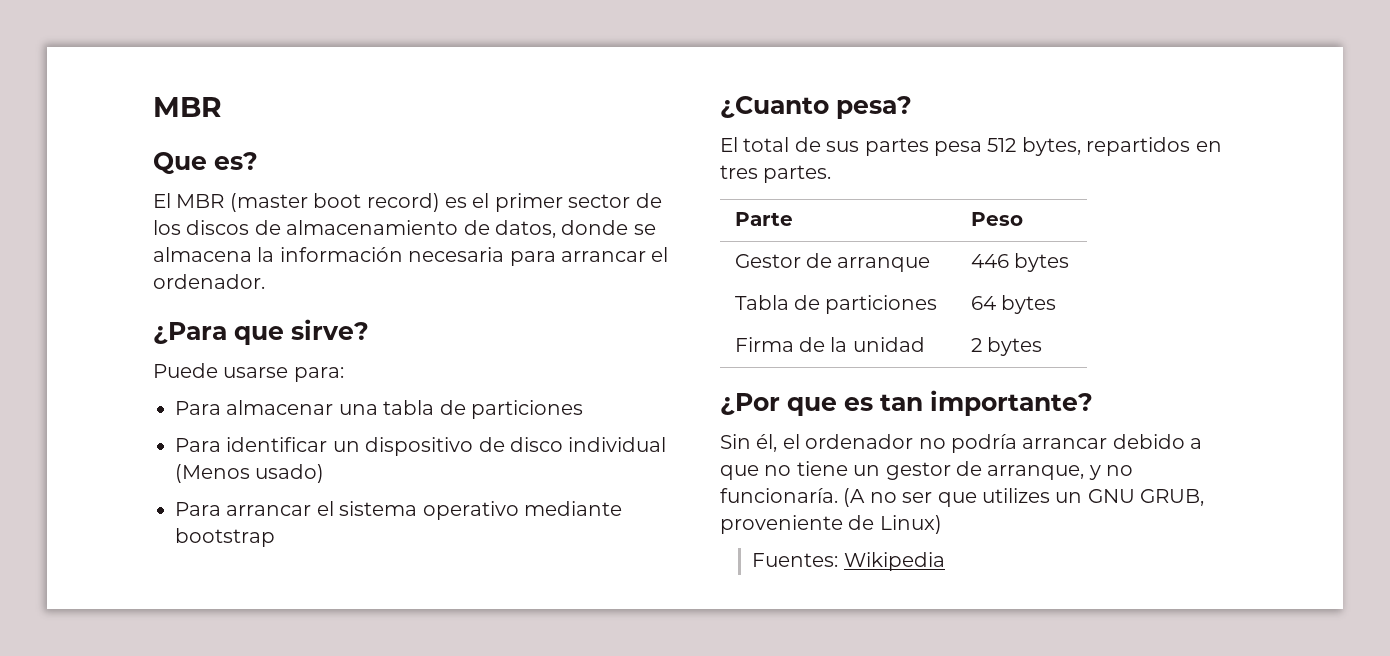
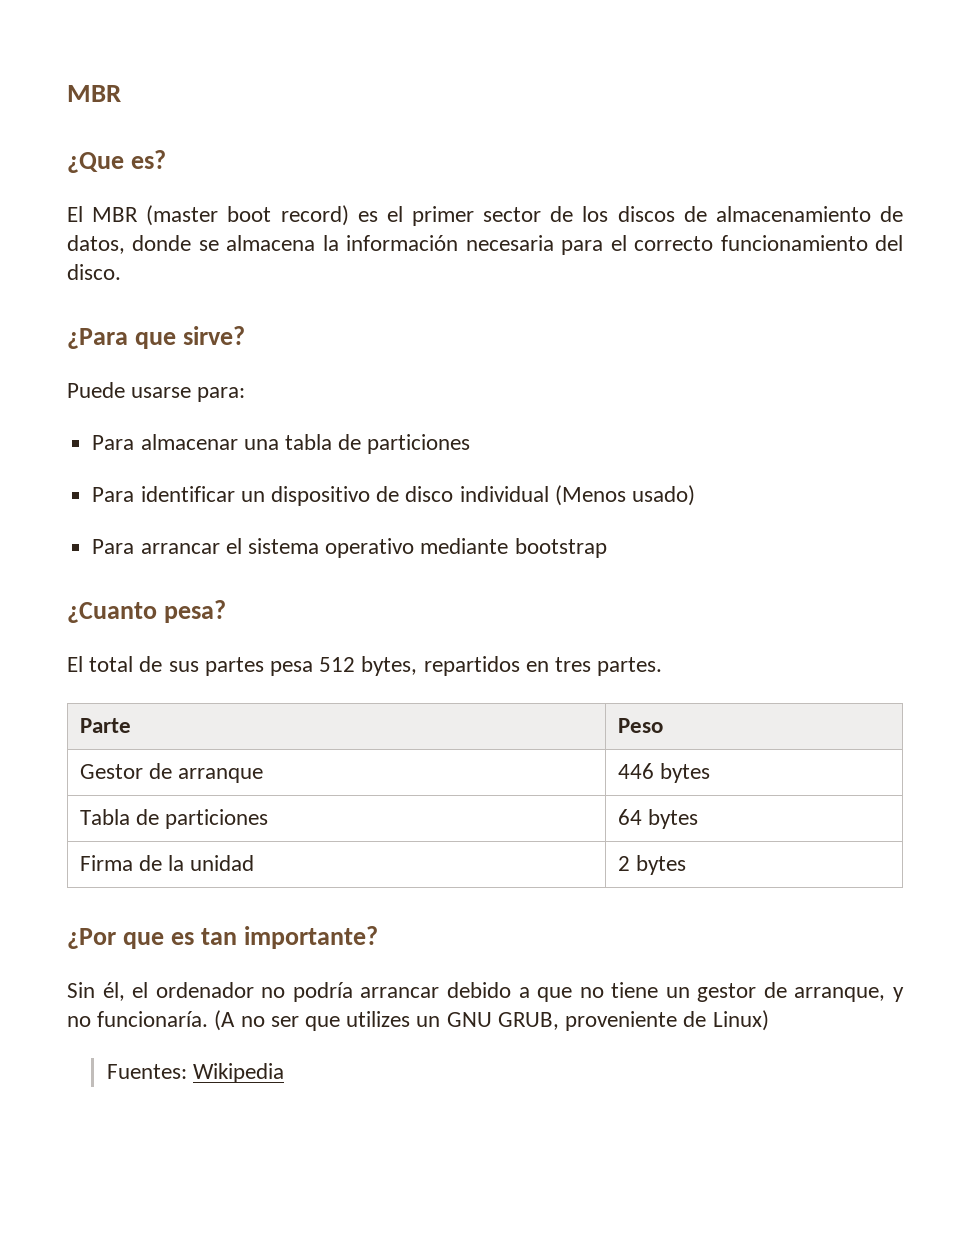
- Que es?
+ ¿Que es?
- El MBR (master boot record) es el primer sector de los discos de almacenamiento de datos, donde se almacena la información necesaria para arrancar el ordenador.
+ El MBR (master boot record) es el primer sector de los discos de almacenamiento de datos, donde se almacena la información necesaria para el correcto funcionamiento del disco.

